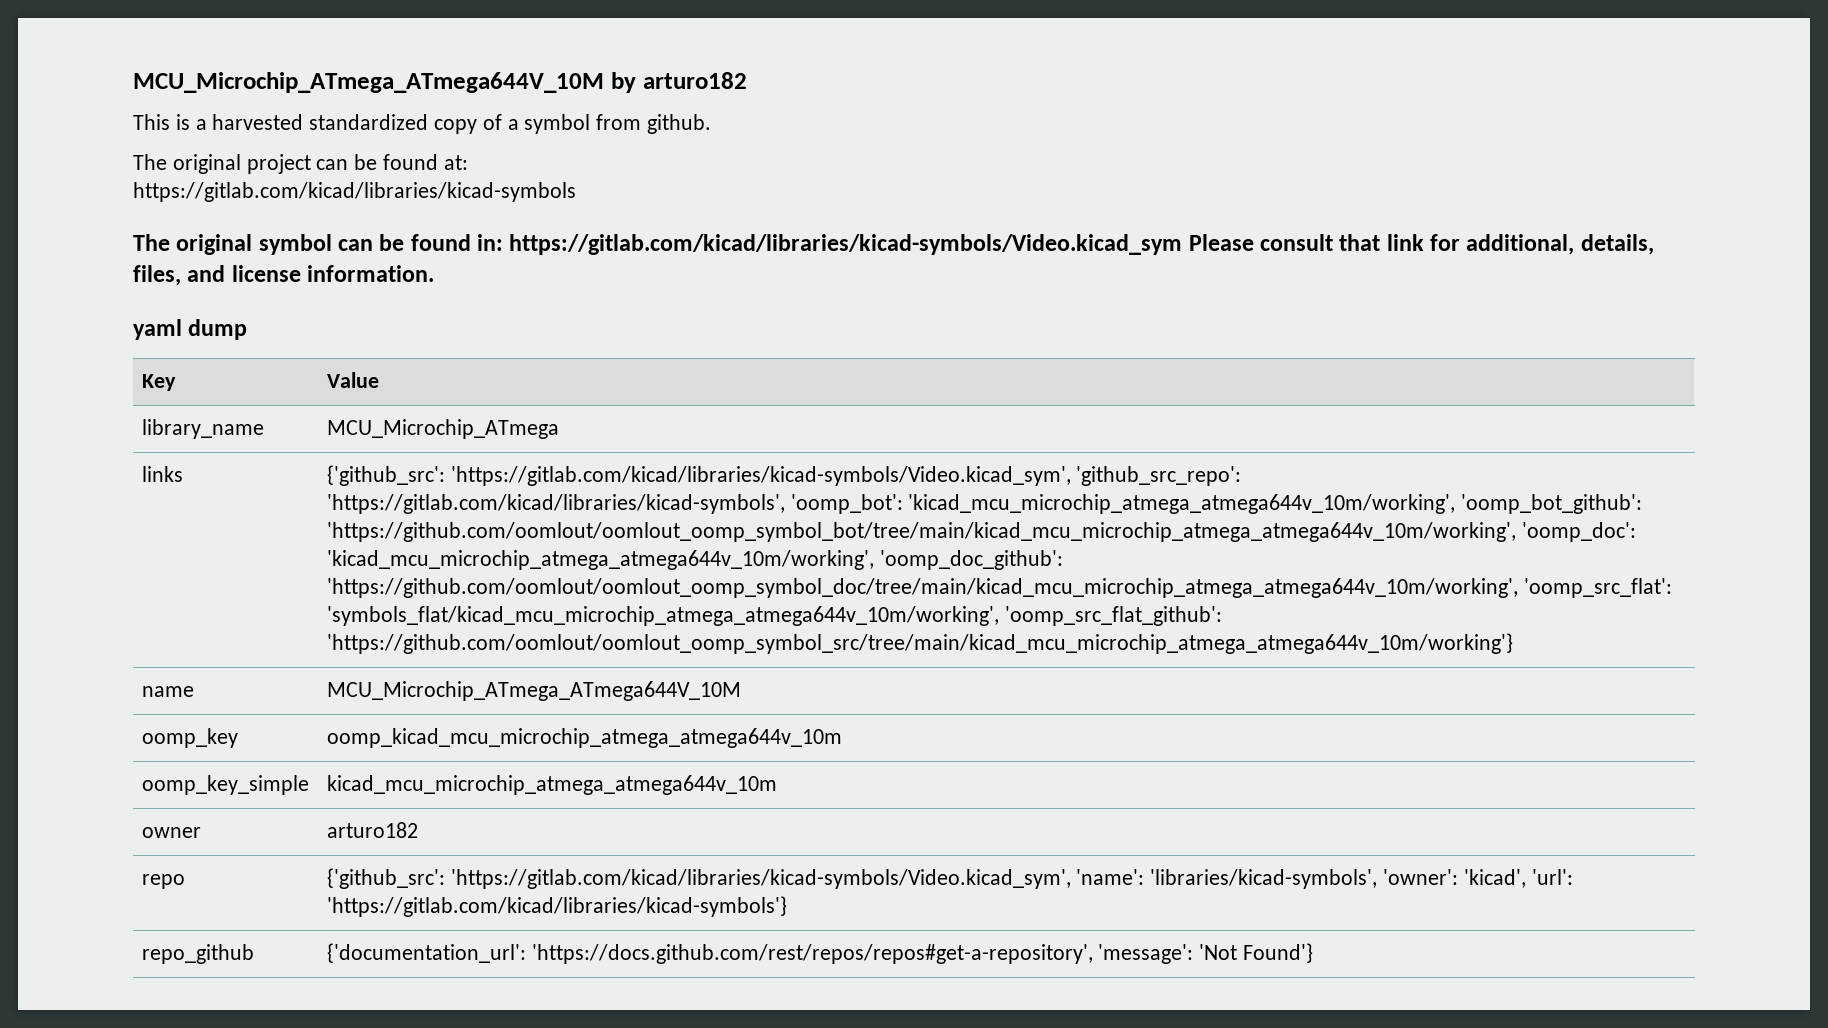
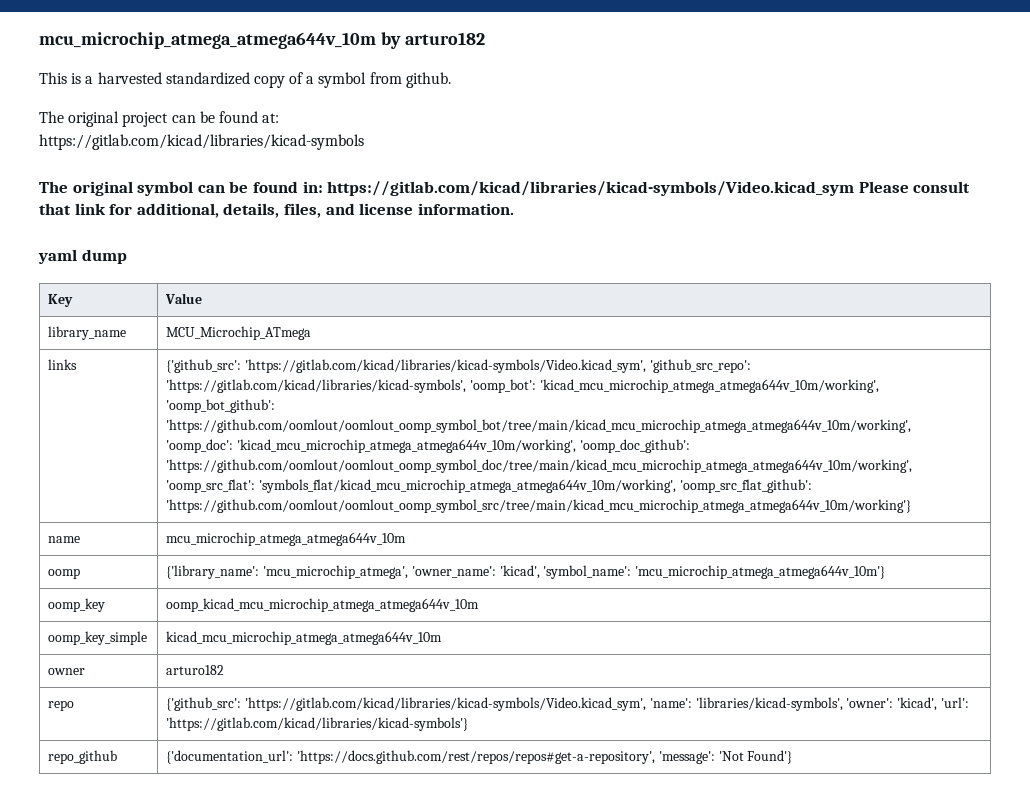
- MCU_Microchip_ATmega_ATmega644V_10M by arturo182
+ mcu_microchip_atmega_atmega644v_10m by arturo182
- name | MCU_Microchip_ATmega_ATmega644V_10M
+ name | mcu_microchip_atmega_atmega644v_10m
+ oomp | {'library_name': 'mcu_microchip_atmega', 'owner_name': 'kicad', 'symbol_name': 'mcu_microchip_atmega_atmega644v_10m'}

